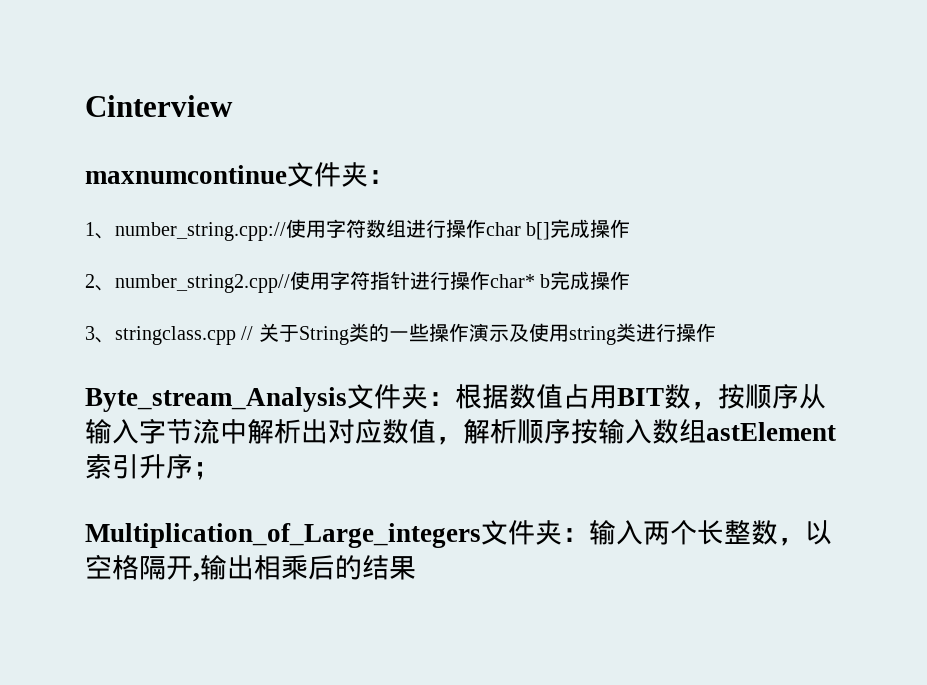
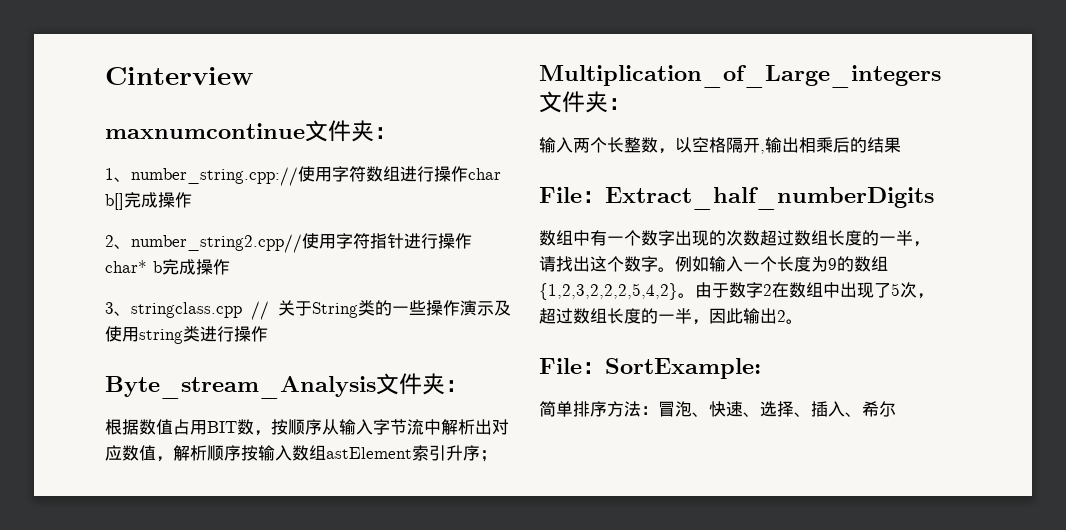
- Byte_stream_Analysis文件夹：根据数值占用BIT数，按顺序从输入字节流中解析出对应数值，解析顺序按输入数组astElement索引升序；
+ Byte_stream_Analysis文件夹：
+ 根据数值占用BIT数，按顺序从输入字节流中解析出对应数值，解析顺序按输入数组astElement索引升序；
- Multiplication_of_Large_integers文件夹：输入两个长整数，以空格隔开,输出相乘后的结果
+ Multiplication_of_Large_integers文件夹：
+ 输入两个长整数，以空格隔开,输出相乘后的结果
+ File：Extract_half_numberDigits
+ 数组中有一个数字出现的次数超过数组长度的一半，请找出这个数字。例如输入一个长度为9的数组{1,2,3,2,2,2,5,4,2}。由于数字2在数组中出现了5次，超过数组长度的一半，因此输出2。
+ File：SortExample:
+ 简单排序方法：冒泡、快速、选择、插入、希尔

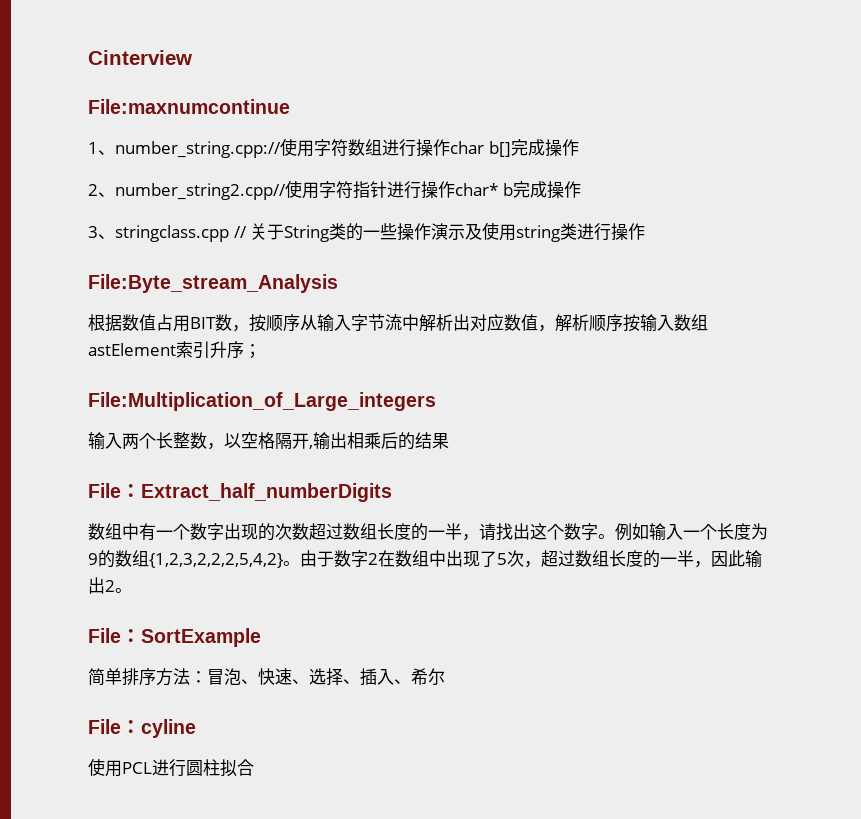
- maxnumcontinue文件夹：
+ File:maxnumcontinue
- Byte_stream_Analysis文件夹：
+ File:Byte_stream_Analysis
- Multiplication_of_Large_integers文件夹：
+ File:Multiplication_of_Large_integers
- File：SortExample:
+ File：SortExample
+ File：cyline
+ 使用PCL进行圆柱拟合

